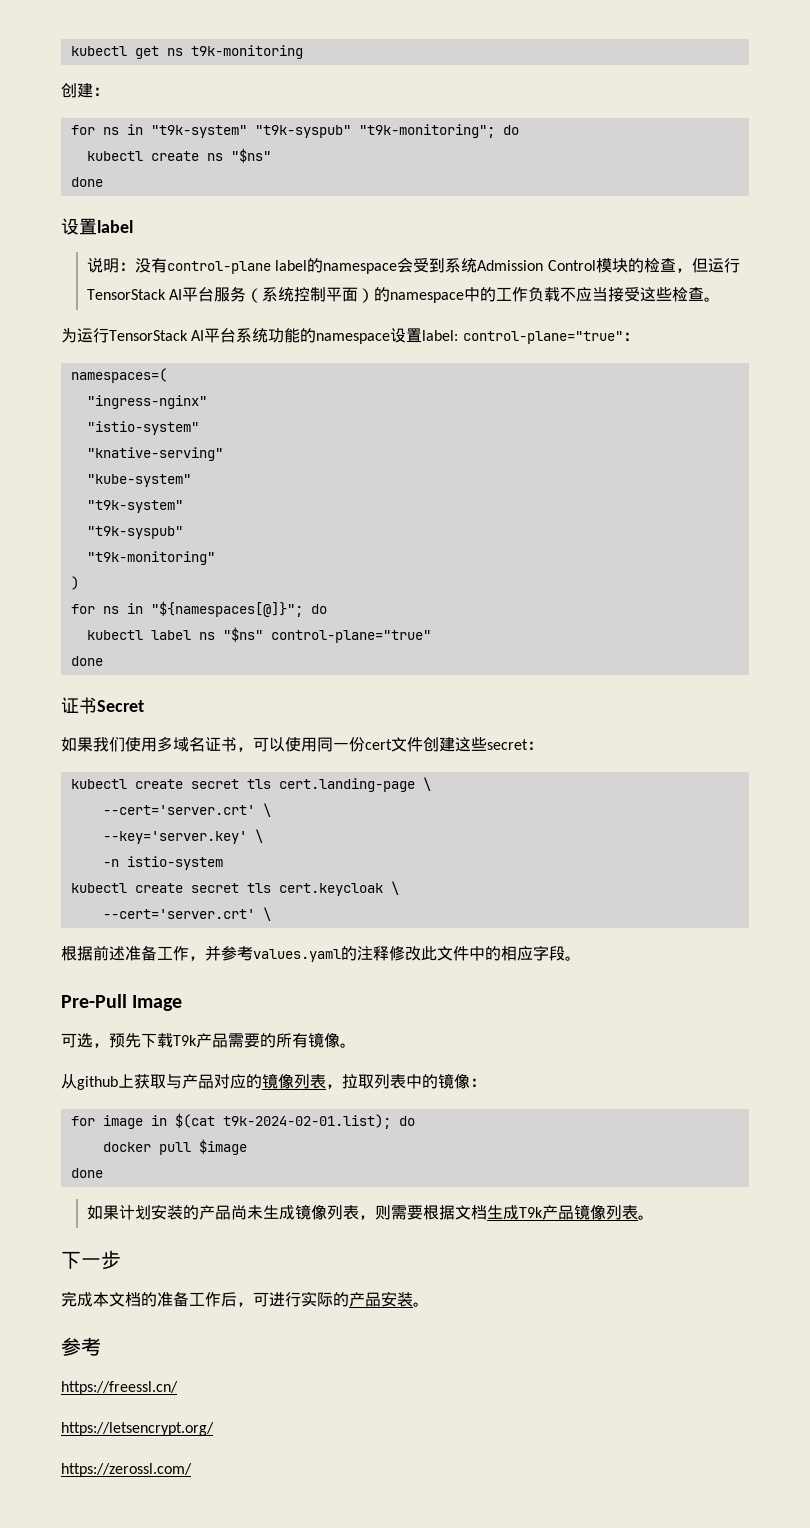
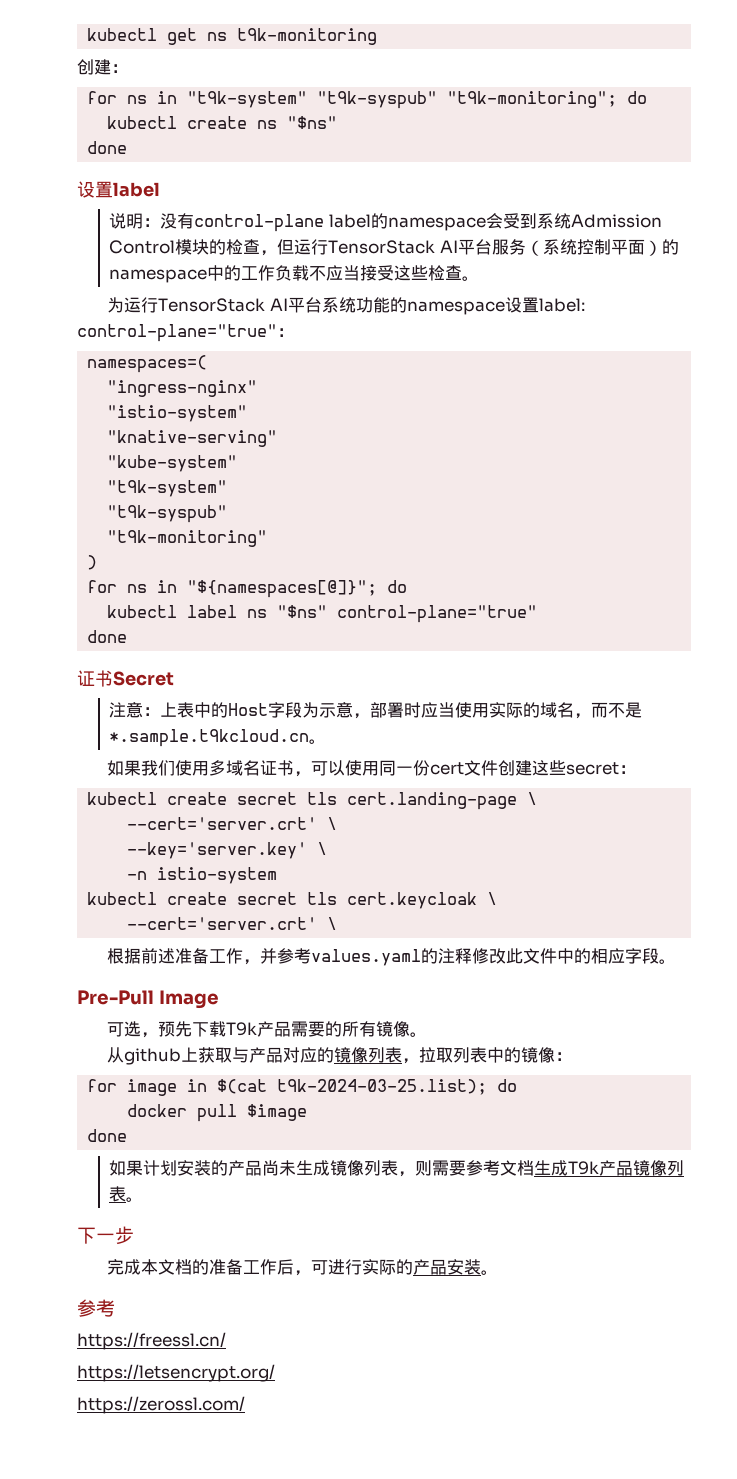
+ 注意：上表中的Host字段为示意，部署时应当使用实际的域名，而不是*.sample.t9kcloud.cn。
- for image in $(cat t9k-2024-02-01.list); do
+ for image in $(cat t9k-2024-03-25.list); do
- 如果计划安装的产品尚未生成镜像列表，则需要根据文档生成T9k产品镜像列表。
+ 如果计划安装的产品尚未生成镜像列表，则需要参考文档生成T9k产品镜像列表。

